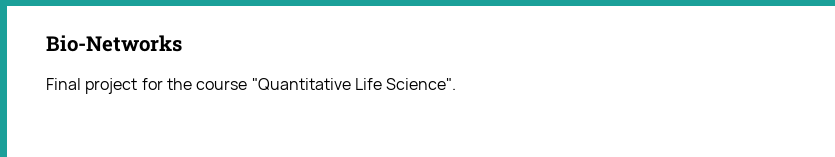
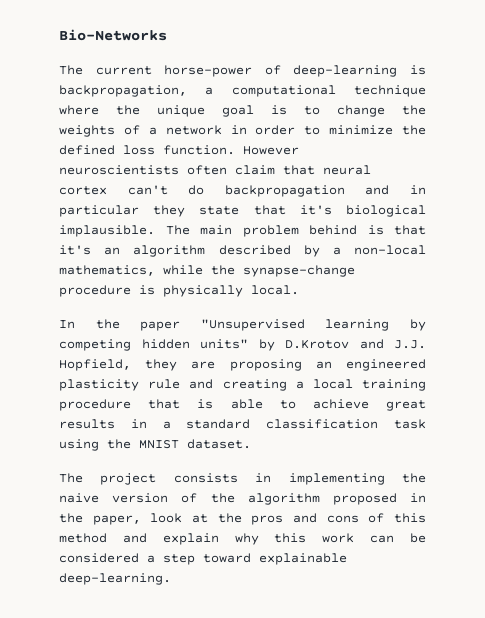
- Final project for the course "Quantitative Life Science".
+ The current horse-power of deep-learning is backpropagation, a computational technique where the unique goal is to change the weights of a network in order to minimize the defined loss function. However neuroscientists often claim that neural cortex can't do backpropagation and in particular they state that it's biological implausible. The main problem behind is that it's an algorithm described by a non-local mathematics, while the synapse-change procedure is physically local.
+ In the paper "Unsupervised learning by competing hidden units" by D.Krotov and J.J. Hopfield, they are proposing an engineered plasticity rule and creating a local training procedure that is able to achieve great results in a standard classification task using the MNIST dataset.
+ The project consists in implementing the naive version of the algorithm proposed in the paper, look at the pros and cons of this method and explain why this work can be considered a step toward explainable deep-learning.

